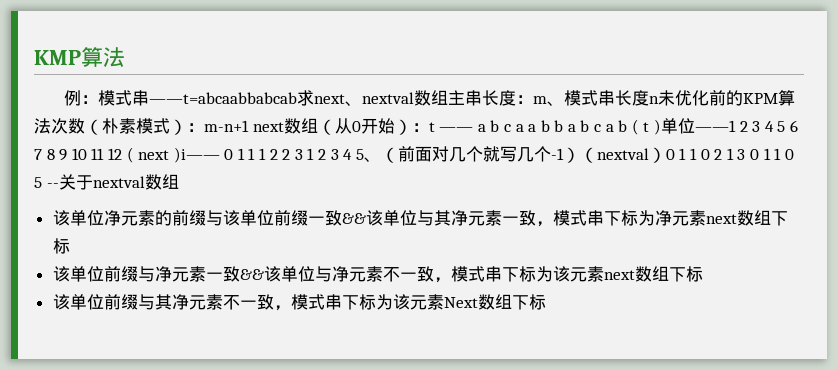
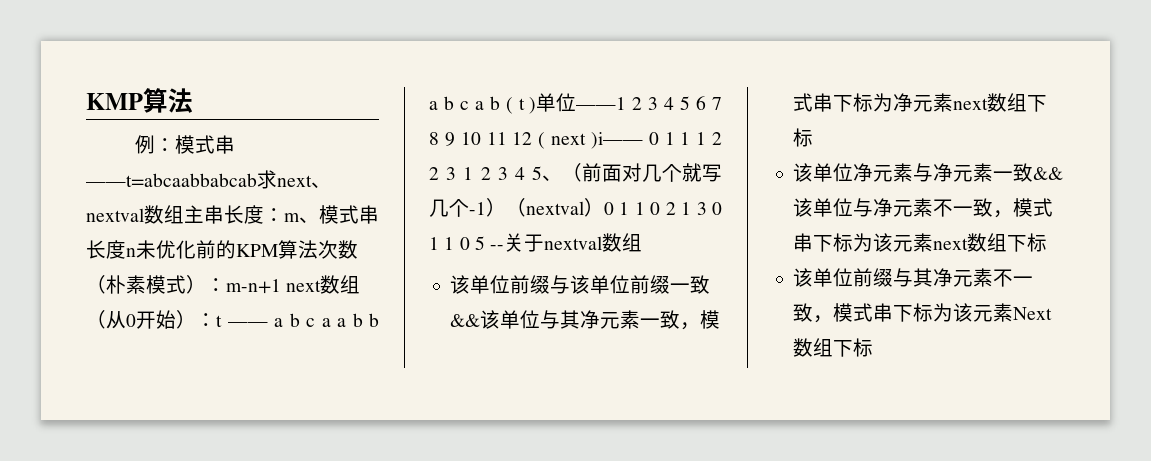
- 该单位净元素的前缀与该单位前缀一致&&该单位与其净元素一致，模式串下标为净元素next数组下标
+ 该单位前缀与该单位前缀一致&&该单位与其净元素一致，模式串下标为净元素next数组下标
- 该单位前缀与净元素一致&&该单位与净元素不一致，模式串下标为该元素next数组下标
+ 该单位净元素与净元素一致&&该单位与净元素不一致，模式串下标为该元素next数组下标

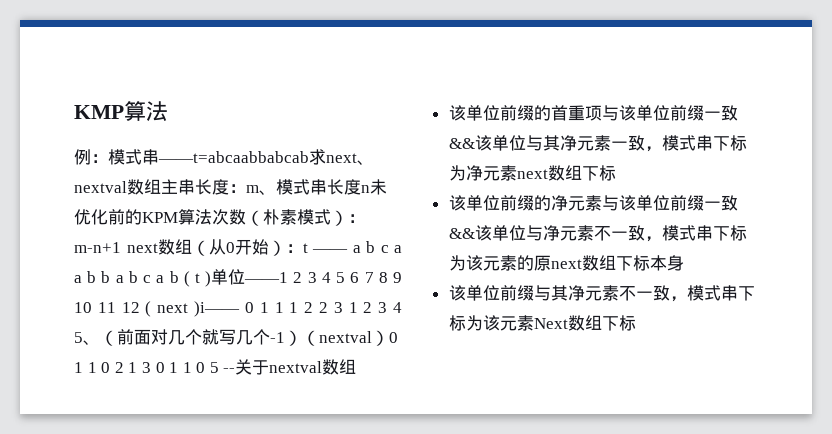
- 该单位前缀与该单位前缀一致&&该单位与其净元素一致，模式串下标为净元素next数组下标
+ 该单位前缀的首重项与该单位前缀一致&&该单位与其净元素一致，模式串下标为净元素next数组下标
- 该单位净元素与净元素一致&&该单位与净元素不一致，模式串下标为该元素next数组下标
+ 该单位前缀的净元素与该单位前缀一致&&该单位与净元素不一致，模式串下标为该元素的原next数组下标本身

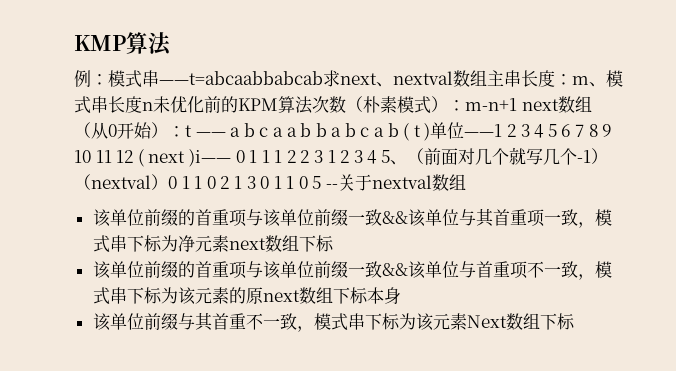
- 该单位前缀的首重项与该单位前缀一致&&该单位与其净元素一致，模式串下标为净元素next数组下标
+ 该单位前缀的首重项与该单位前缀一致&&该单位与其首重项一致，模式串下标为净元素next数组下标
- 该单位前缀的净元素与该单位前缀一致&&该单位与净元素不一致，模式串下标为该元素的原next数组下标本身
+ 该单位前缀的首重项与该单位前缀一致&&该单位与首重项不一致，模式串下标为该元素的原next数组下标本身
- 该单位前缀与其净元素不一致，模式串下标为该元素Next数组下标
+ 该单位前缀与其首重不一致，模式串下标为该元素Next数组下标

